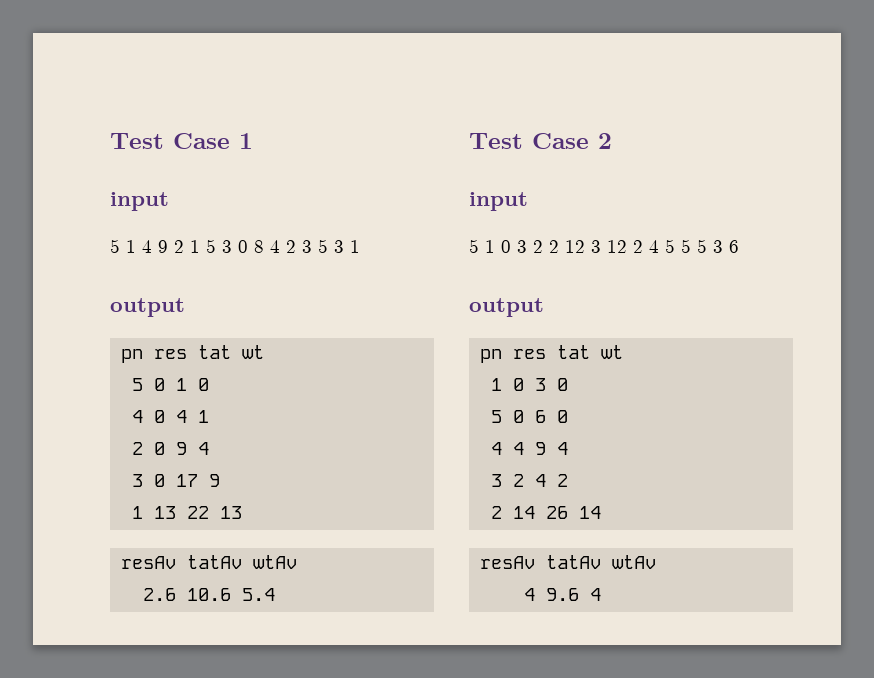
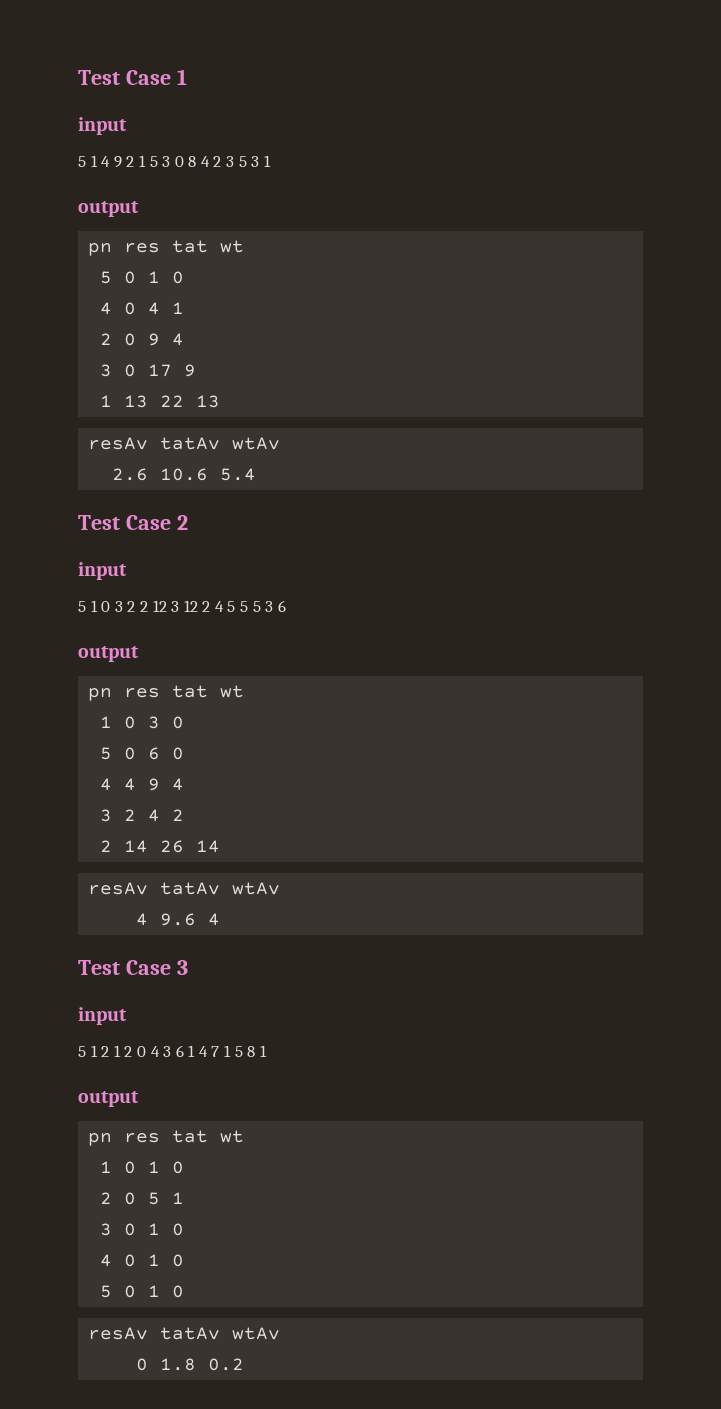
+ Test Case 3
+ input
+ 5 1 2 1 2 0 4 3 6 1 4 7 1 5 8 1
+ output
+ pn res tat wt
+ 1 0 1 0
+ 2 0 5 1
+ 3 0 1 0
+ 4 0 1 0
+ 5 0 1 0
+ resAv tatAv wtAv
+ 0 1.8 0.2

